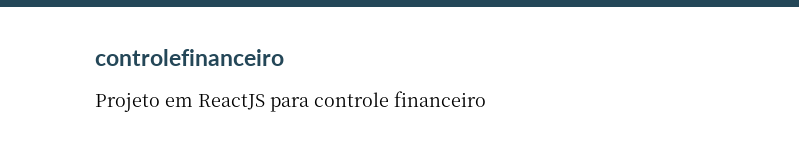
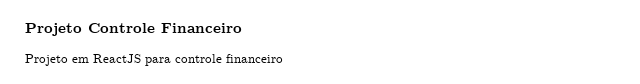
- controlefinanceiro
+ Projeto Controle Financeiro

